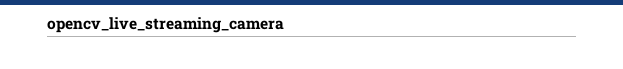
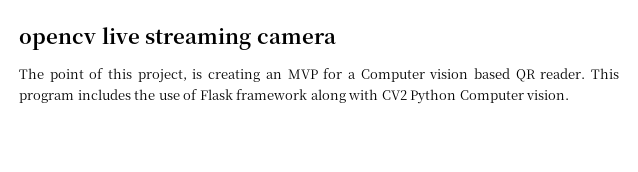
- opencv_live_streaming_camera
+ opencv live streaming camera
+ The point of this project, is creating an MVP for a Computer vision based QR reader. This program includes the use of Flask framework along with CV2 Python Computer vision.

